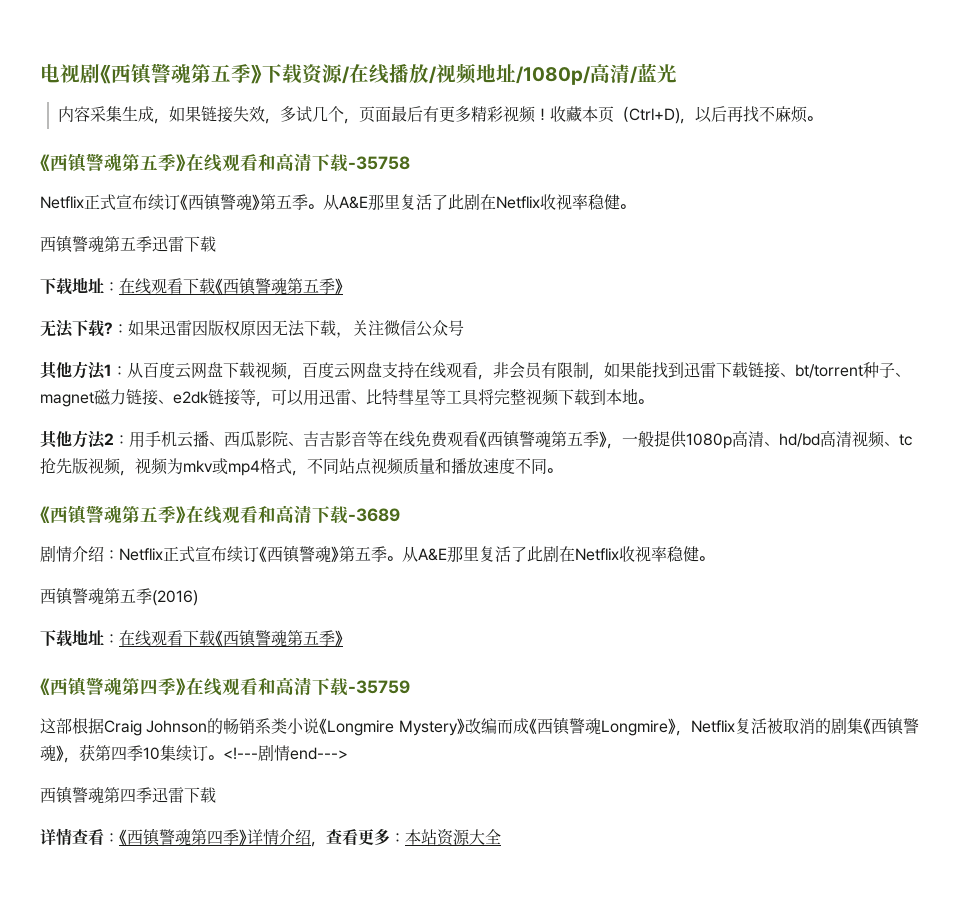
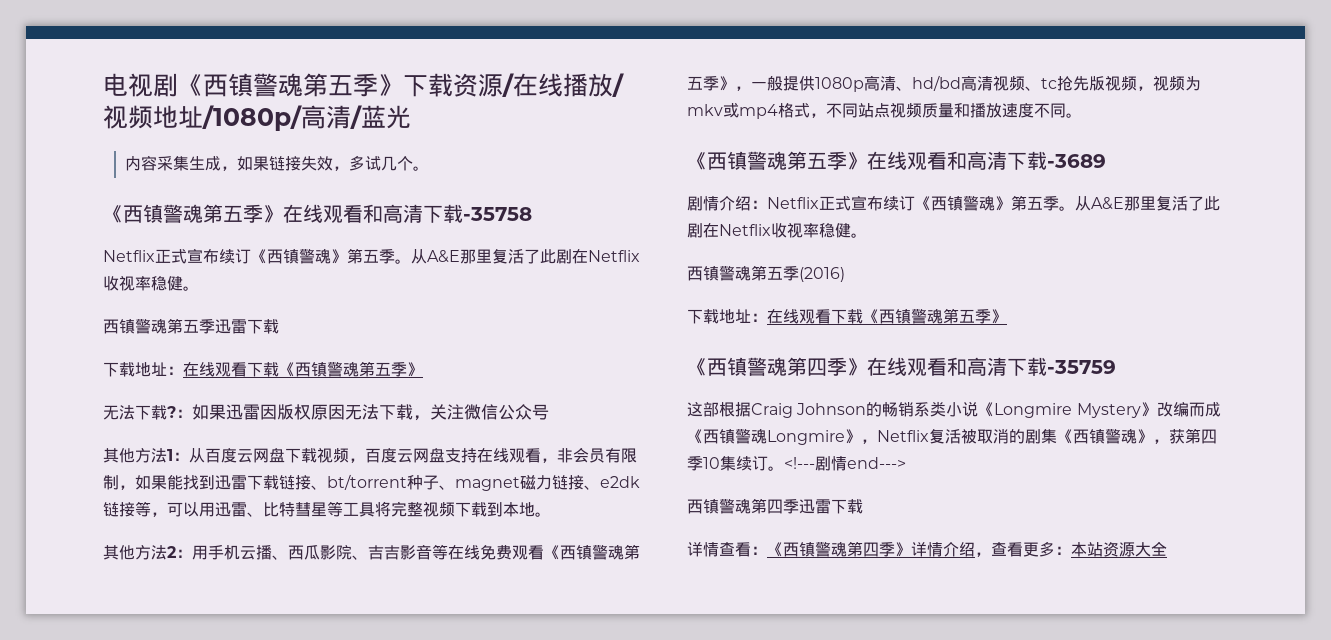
- 内容采集生成，如果链接失效，多试几个，页面最后有更多精彩视频！收藏本页（Ctrl+D)，以后再找不麻烦。
+ 内容采集生成，如果链接失效，多试几个。

